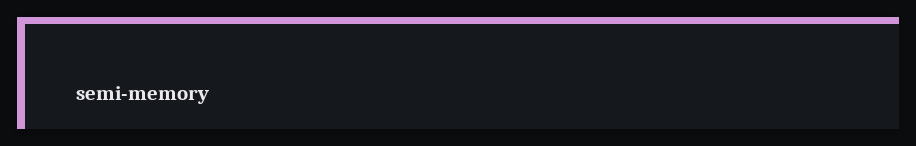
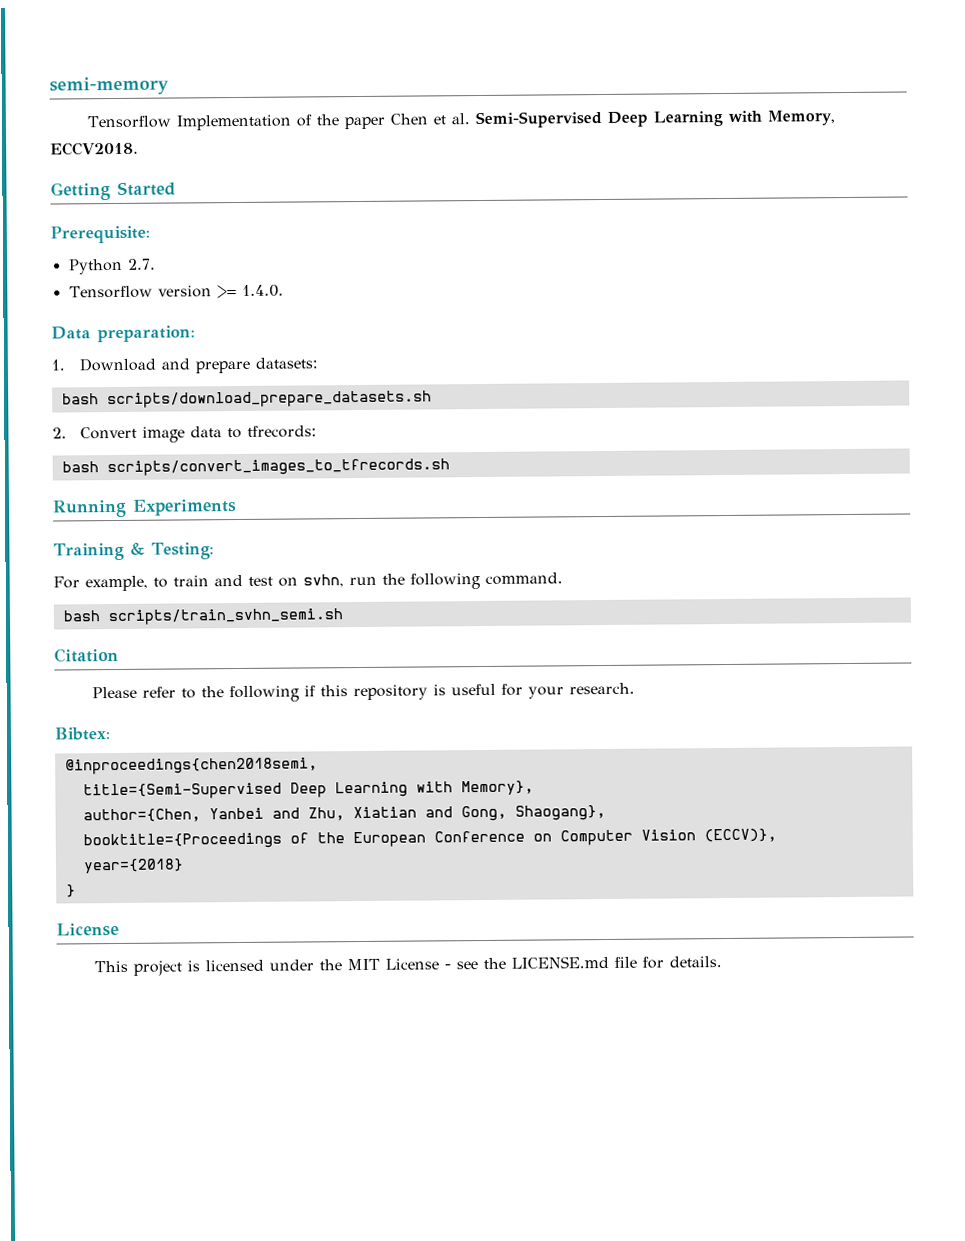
+ Tensorflow Implementation of the paper Chen et al. Semi-Supervised Deep Learning with Memory, ECCV2018.
+ Getting Started
+ Prerequisite:
+ Python 2.7.
+ Tensorflow version >= 1.4.0.
+ Data preparation:
+ 1. Download and prepare datasets:
+ bash scripts/download_prepare_datasets.sh
+ 2. Convert image data to tfrecords:
+ bash scripts/convert_images_to_tfrecords.sh
+ Running Experiments
+ Training & Testing:
+ For example, to train and test on svhn, run the following command.
+ bash scripts/train_svhn_semi.sh
+ Citation
+ Please refer to the following if this repository is useful for your research.
+ Bibtex:
+ @inproceedings{chen2018semi,
+ title={Semi-Supervised Deep Learning with Memory},
+ author={Chen, Yanbei and Zhu, Xiatian and Gong, Shaogang},
+ booktitle={Proceedings of the European Conference on Computer Vision (ECCV)},
+ year={2018}
+ }
+ License
+ This project is licensed under the MIT License - see the LICENSE.md file for details.

